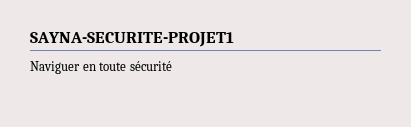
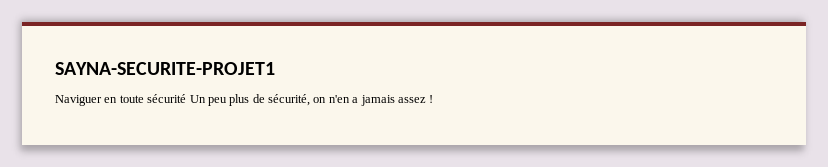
- Naviguer en toute sécurité
+ Naviguer en toute sécurité Un peu plus de sécurité, on n'en a jamais assez !

